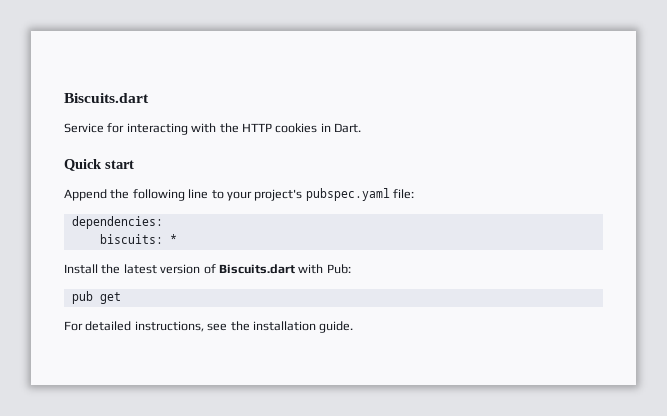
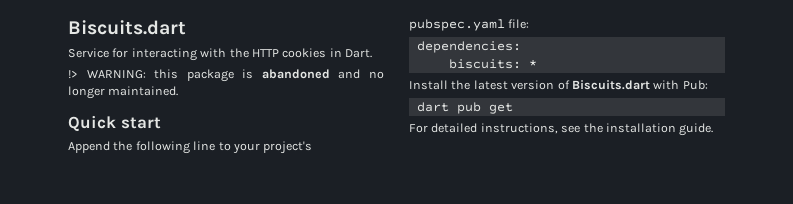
+ !> WARNING: this package is abandoned and no longer maintained.
- pub get
+ dart pub get

